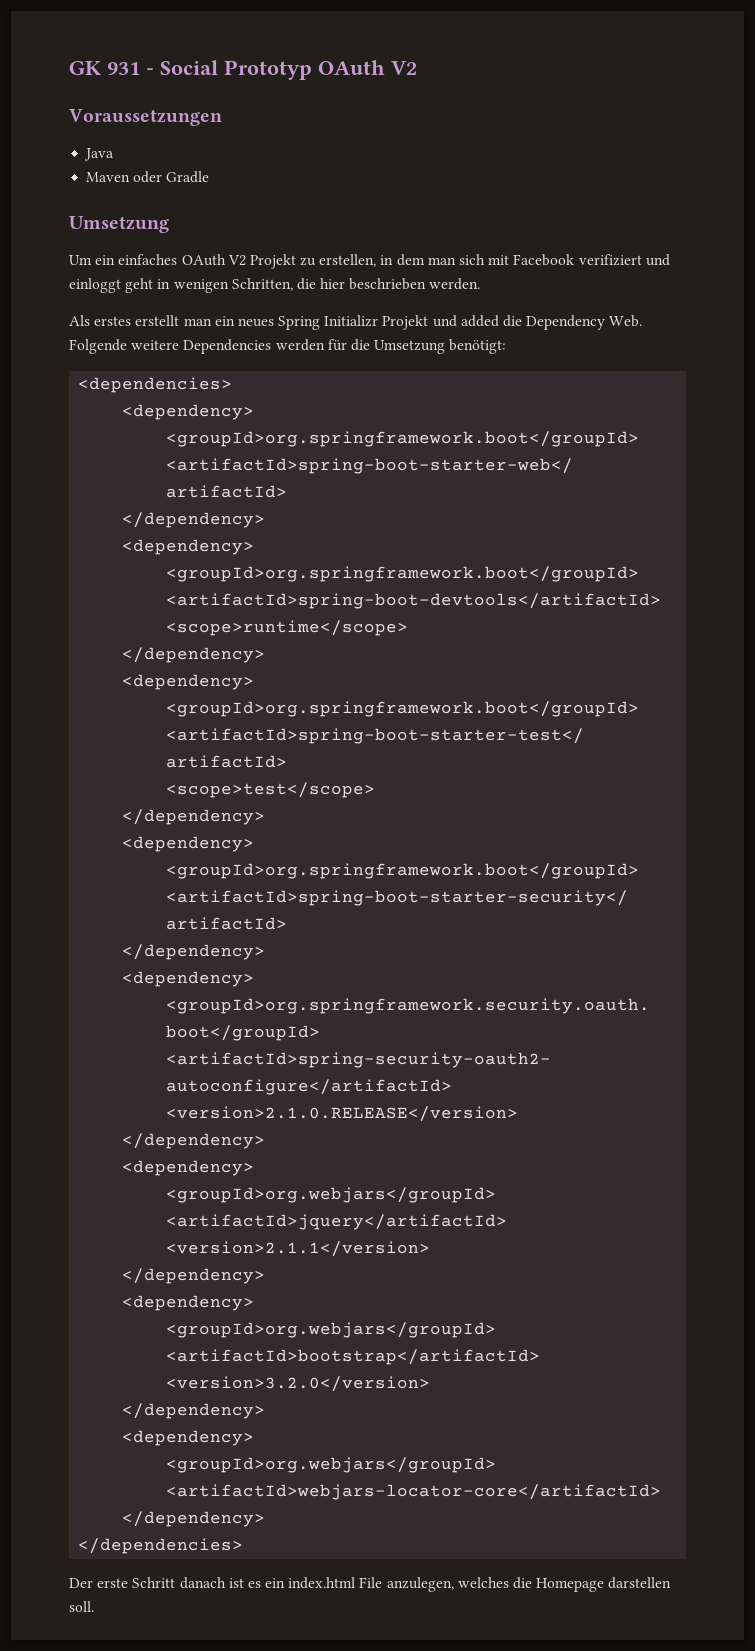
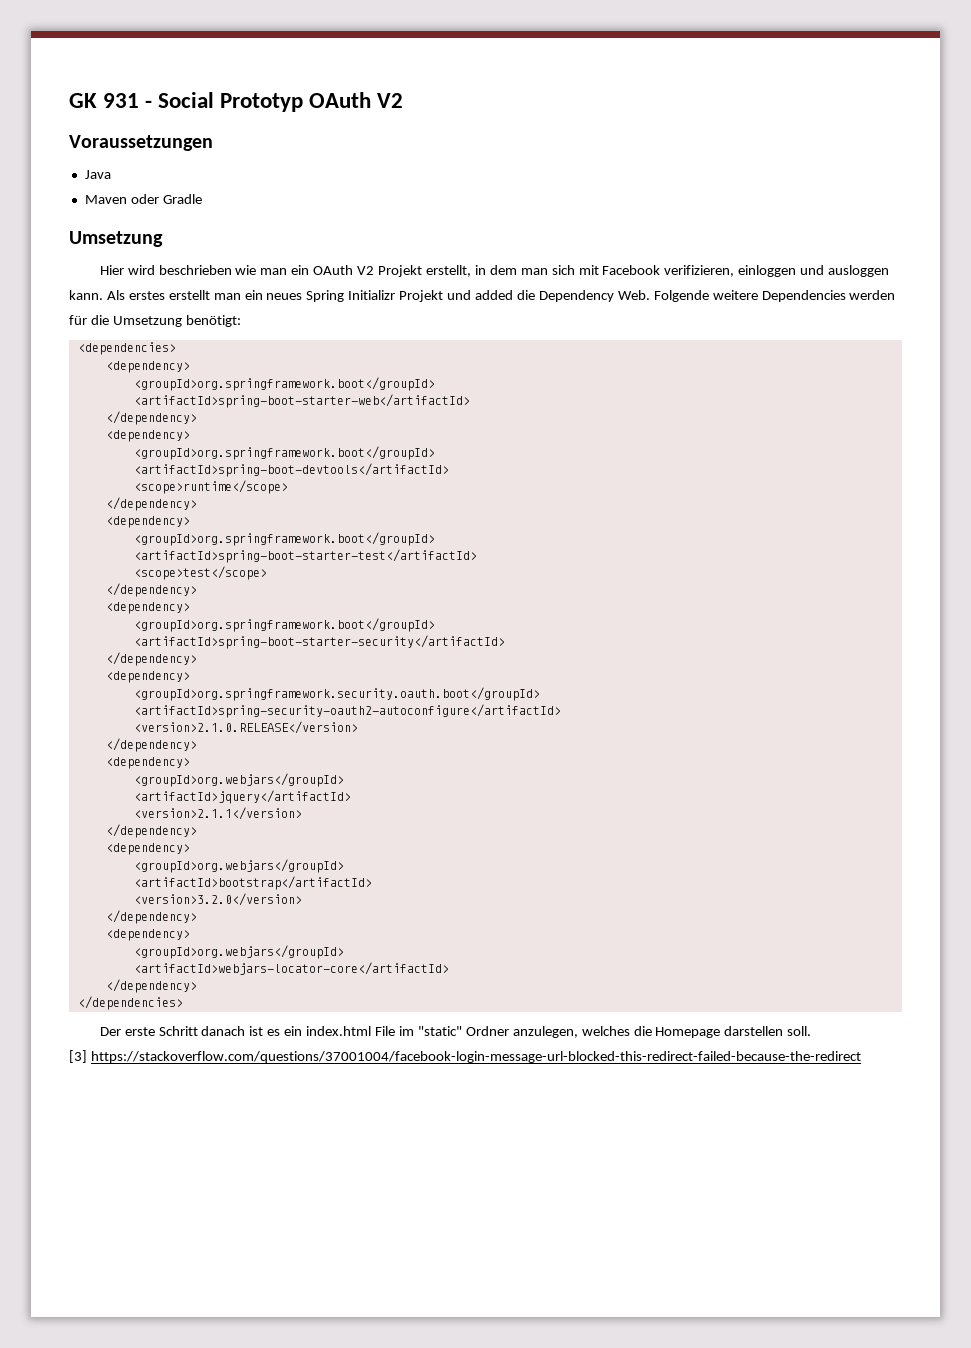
- Um ein einfaches OAuth V2 Projekt zu erstellen, in dem man sich mit Facebook verifiziert und einloggt geht in wenigen Schritten, die hier beschrieben werden.
- Als erstes erstellt man ein neues Spring Initializr Projekt und added die Dependency Web. Folgende weitere Dependencies werden für die Umsetzung benötigt:
+ Hier wird beschrieben wie man ein OAuth V2 Projekt erstellt, in dem man sich mit Facebook verifizieren, einloggen und ausloggen kann. Als erstes erstellt man ein neues Spring Initializr Projekt und added die Dependency Web. Folgende weitere Dependencies werden für die Umsetzung benötigt:
- Der erste Schritt danach ist es ein index.html File anzulegen, welches die Homepage darstellen soll.
+ Der erste Schritt danach ist es ein index.html File im "static" Ordner anzulegen, welches die Homepage darstellen soll.
+ [3] https://stackoverflow.com/questions/37001004/facebook-login-message-url-blocked-this-redirect-failed-because-the-redirect

